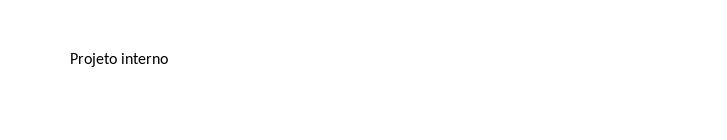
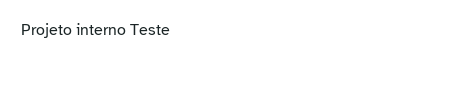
- Projeto interno
+ Projeto interno Teste

